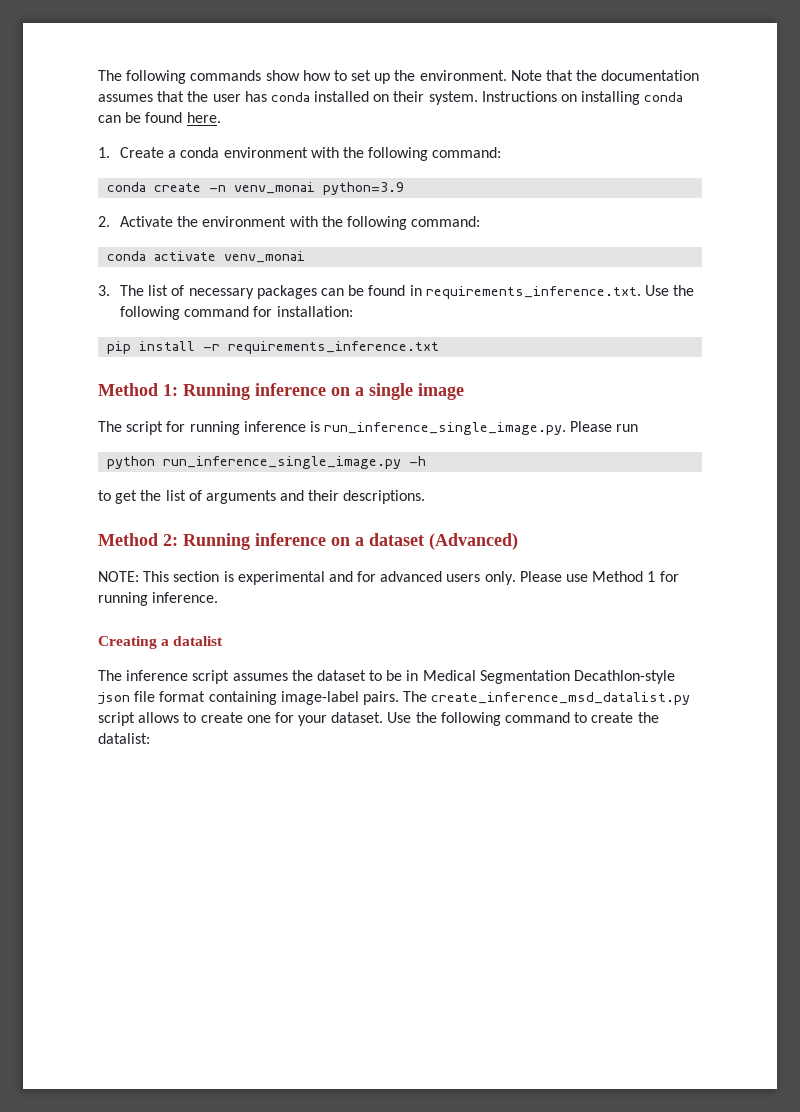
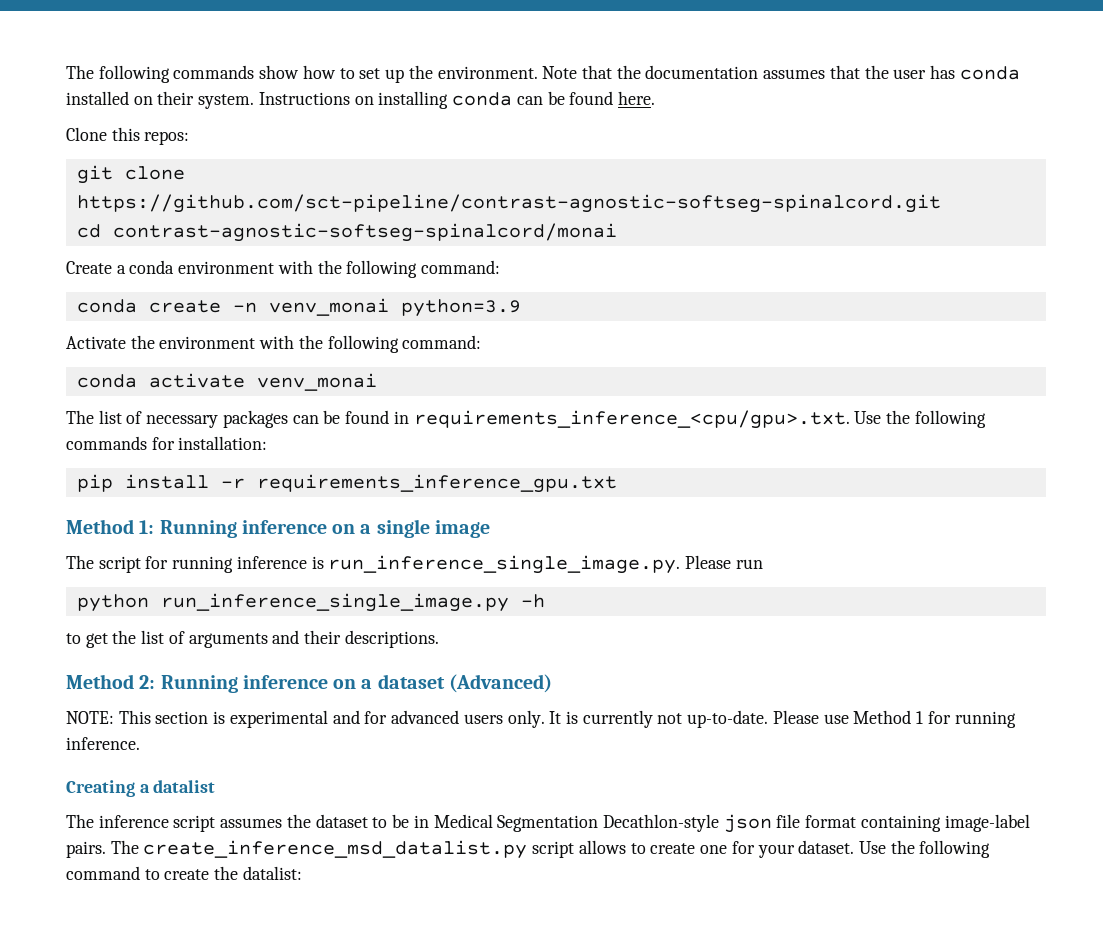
- 1. Create a conda environment with the following command:
+ Clone this repos:
+ git clone https://github.com/sct-pipeline/contrast-agnostic-softseg-spinalcord.git
+ cd contrast-agnostic-softseg-spinalcord/monai
+ Create a conda environment with the following command:
- 2. Activate the environment with the following command:
+ Activate the environment with the following command:
- 3. The list of necessary packages can be found in requirements_inference.txt. Use the following command for installation:
+ The list of necessary packages can be found in requirements_inference_<cpu/gpu>.txt. Use the following commands for installation:
- pip install -r requirements_inference.txt
+ pip install -r requirements_inference_gpu.txt
+ It is currently not up-to-date.

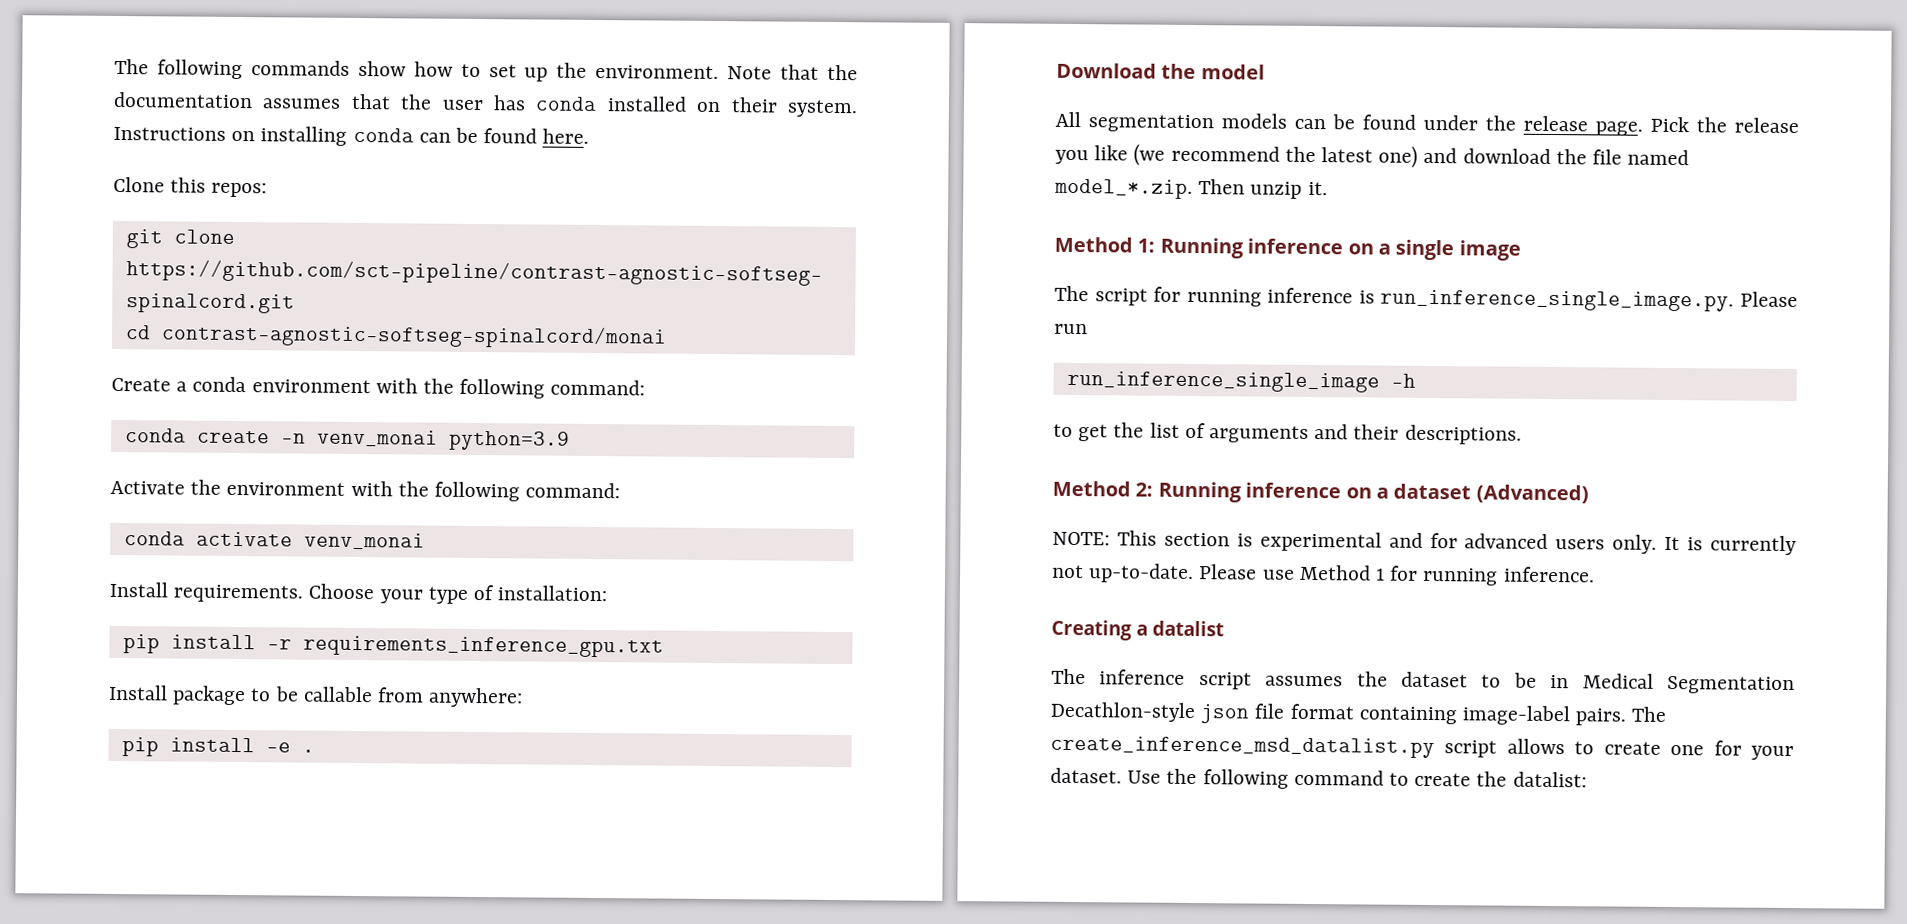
- The list of necessary packages can be found in requirements_inference_<cpu/gpu>.txt. Use the following commands for installation:
+ Install requirements. Choose your type of installation:
+ Install package to be callable from anywhere:
+ pip install -e .
+ Download the model
+ All segmentation models can be found under the release page. Pick the release you like (we recommend the latest one) and download the file named model_*.zip. Then unzip it.
- python run_inference_single_image.py -h
+ run_inference_single_image -h

